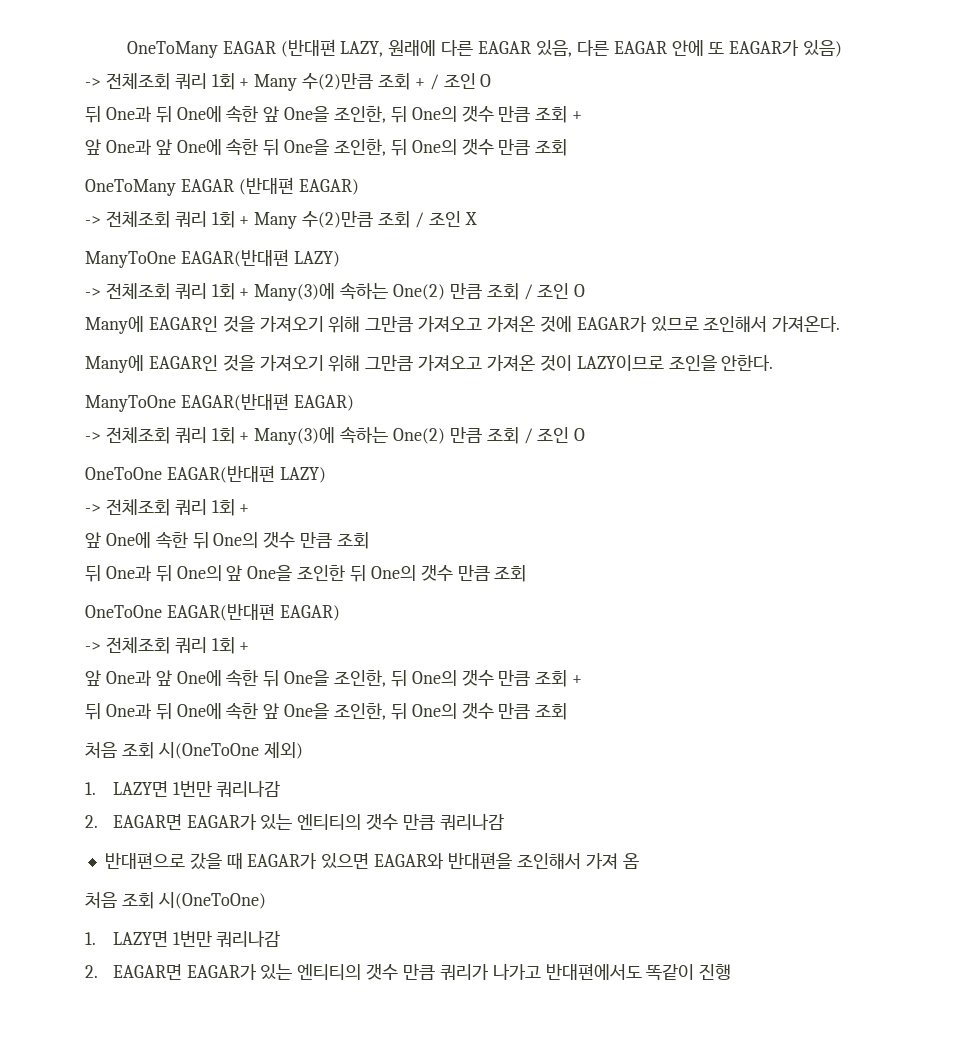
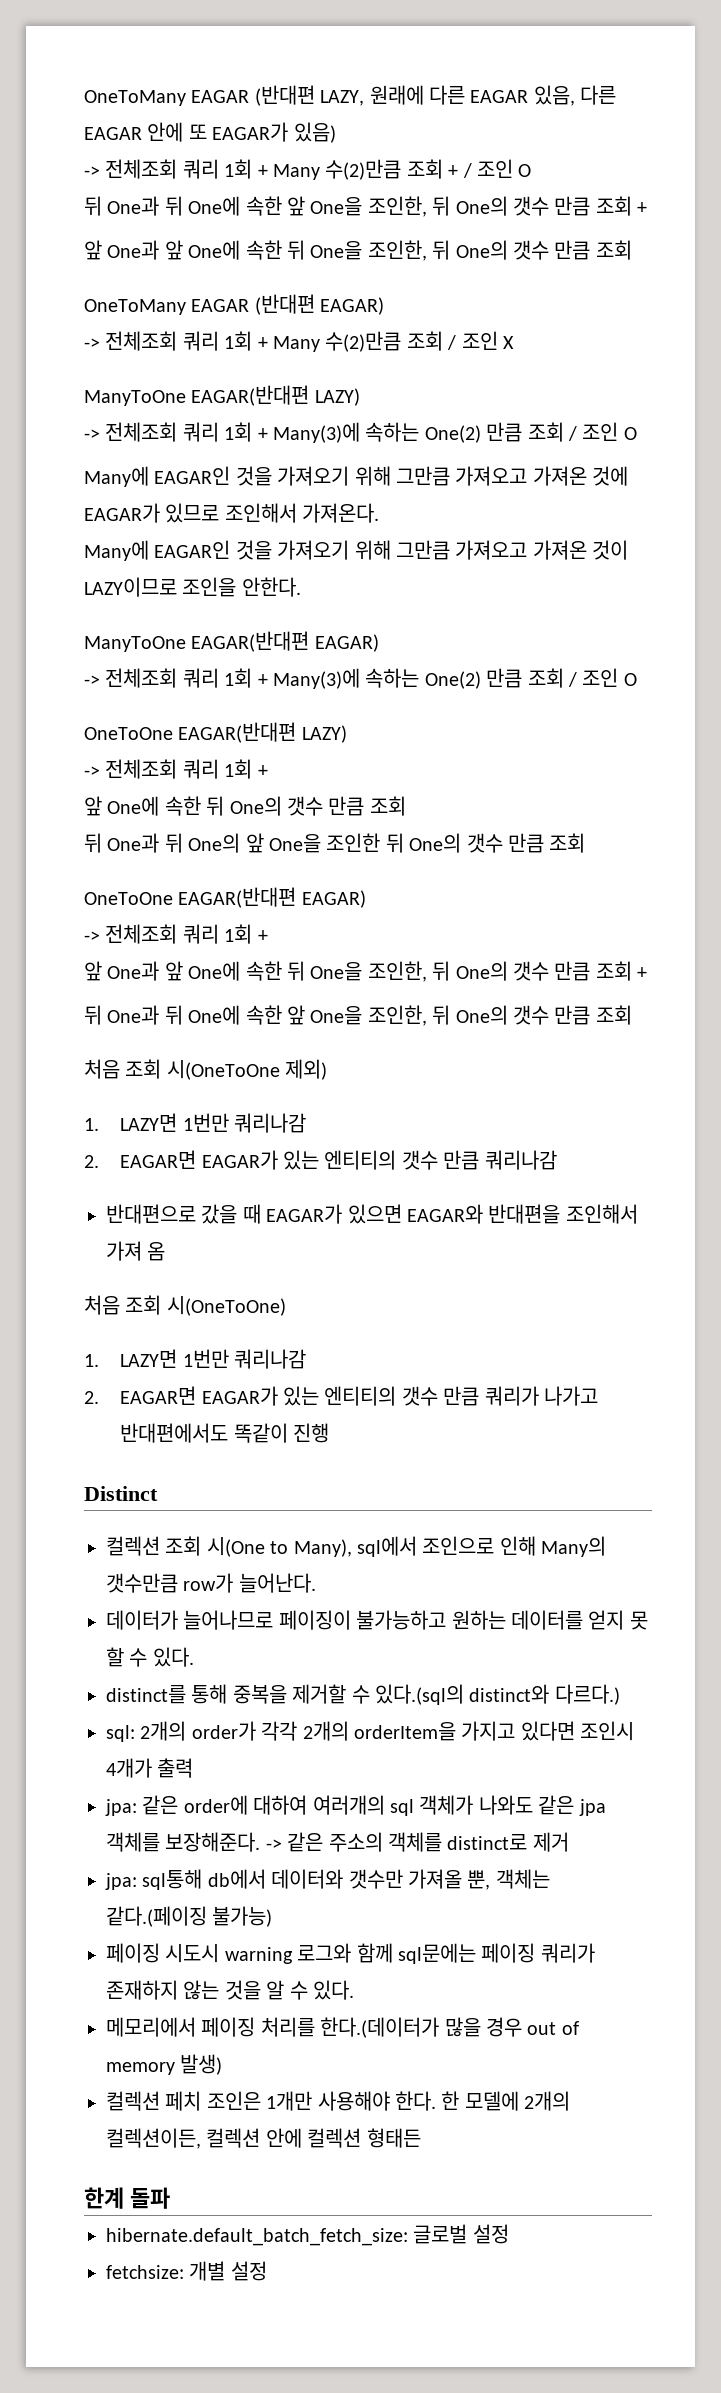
+ Distinct
+ 컬렉션 조회 시(One to Many), sql에서 조인으로 인해 Many의 갯수만큼 row가 늘어난다.
+ 데이터가 늘어나므로 페이징이 불가능하고 원하는 데이터를 얻지 못 할 수 있다.
+ distinct를 통해 중복을 제거할 수 있다.(sql의 distinct와 다르다.)
+ sql: 2개의 order가 각각 2개의 orderItem을 가지고 있다면 조인시 4개가 출력
+ jpa: 같은 order에 대하여 여러개의 sql 객체가 나와도 같은 jpa 객체를 보장해준다. -> 같은 주소의 객체를 distinct로 제거
+ jpa: sql통해 db에서 데이터와 갯수만 가져올 뿐, 객체는 같다.(페이징 불가능)
+ 페이징 시도시 warning 로그와 함께 sql문에는 페이징 쿼리가 존재하지 않는 것을 알 수 있다.
+ 메모리에서 페이징 처리를 한다.(데이터가 많을 경우 out of memory 발생)
+ 컬렉션 페치 조인은 1개만 사용해야 한다. 한 모델에 2개의 컬렉션이든, 컬렉션 안에 컬렉션 형태든
+ 한계 돌파
+ hibernate.default_batch_fetch_size: 글로벌 설정
+ fetchsize: 개별 설정

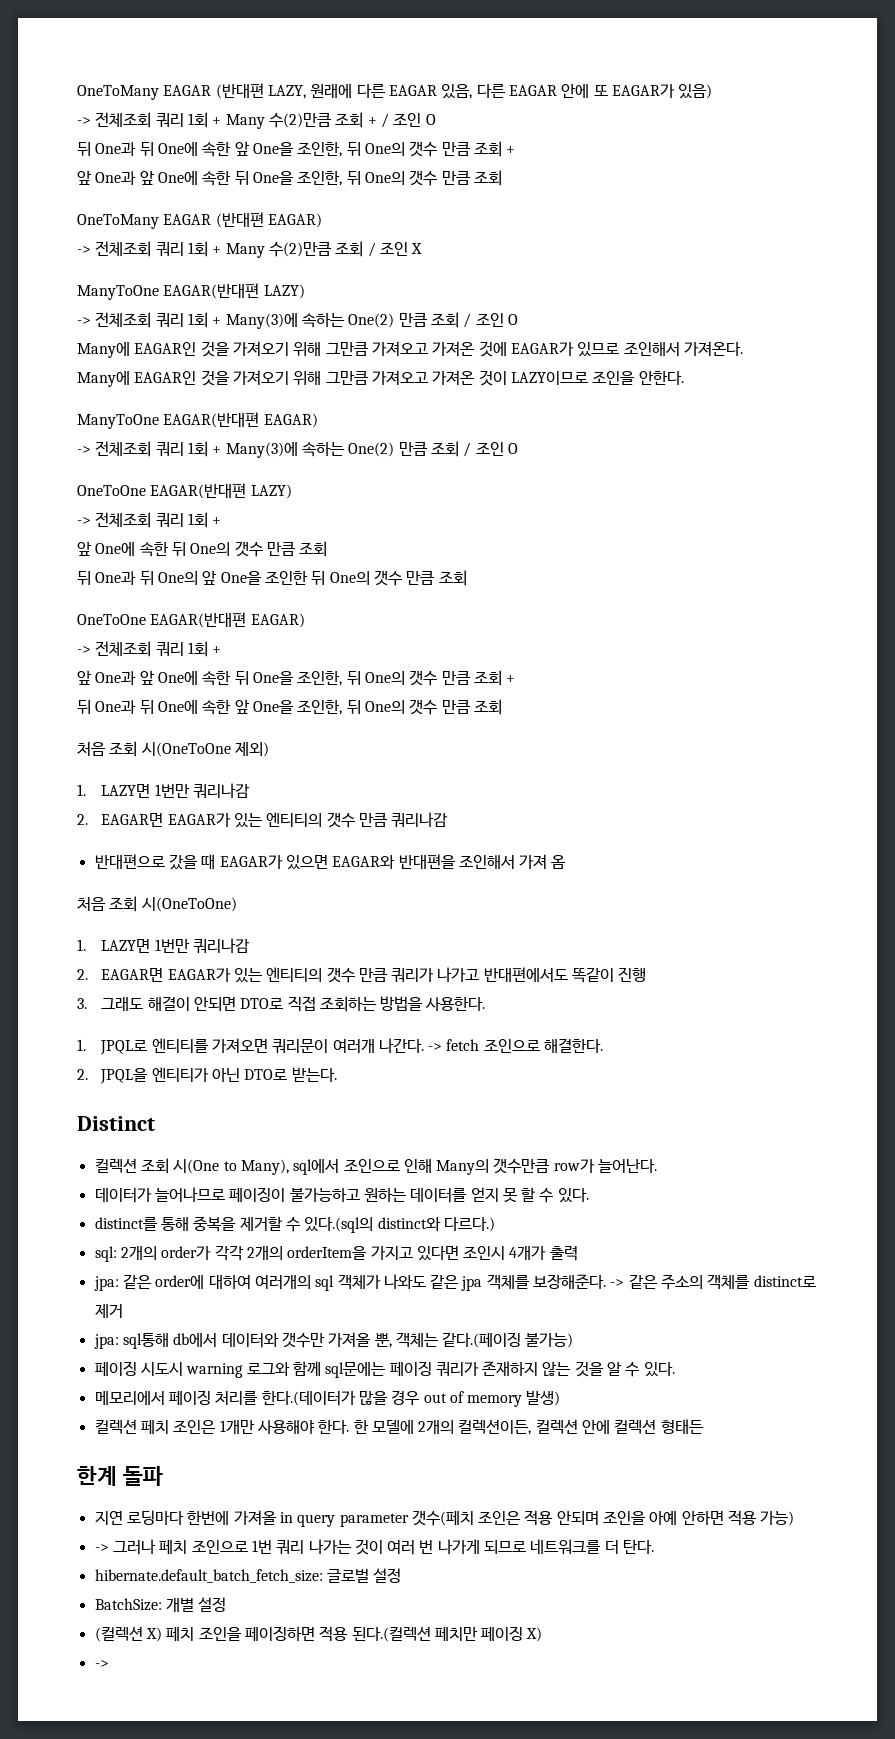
+ 3. 그래도 해결이 안되면 DTO로 직접 조회하는 방법을 사용한다.
+ 1. JPQL로 엔티티를 가져오면 쿼리문이 여러개 나간다. -> fetch 조인으로 해결한다.
+ 2. JPQL을 엔티티가 아닌 DTO로 받는다.
+ 지연 로딩마다 한번에 가져올 in query parameter 갯수(페치 조인은 적용 안되며 조인을 아예 안하면 적용 가능)
+ -> 그러나 페치 조인으로 1번 쿼리 나가는 것이 여러 번 나가게 되므로 네트워크를 더 탄다.
- fetchsize: 개별 설정
+ BatchSize: 개별 설정
+ (컬렉션 X) 페치 조인을 페이징하면 적용 된다.(컬렉션 페치만 페이징 X)
+ ->

